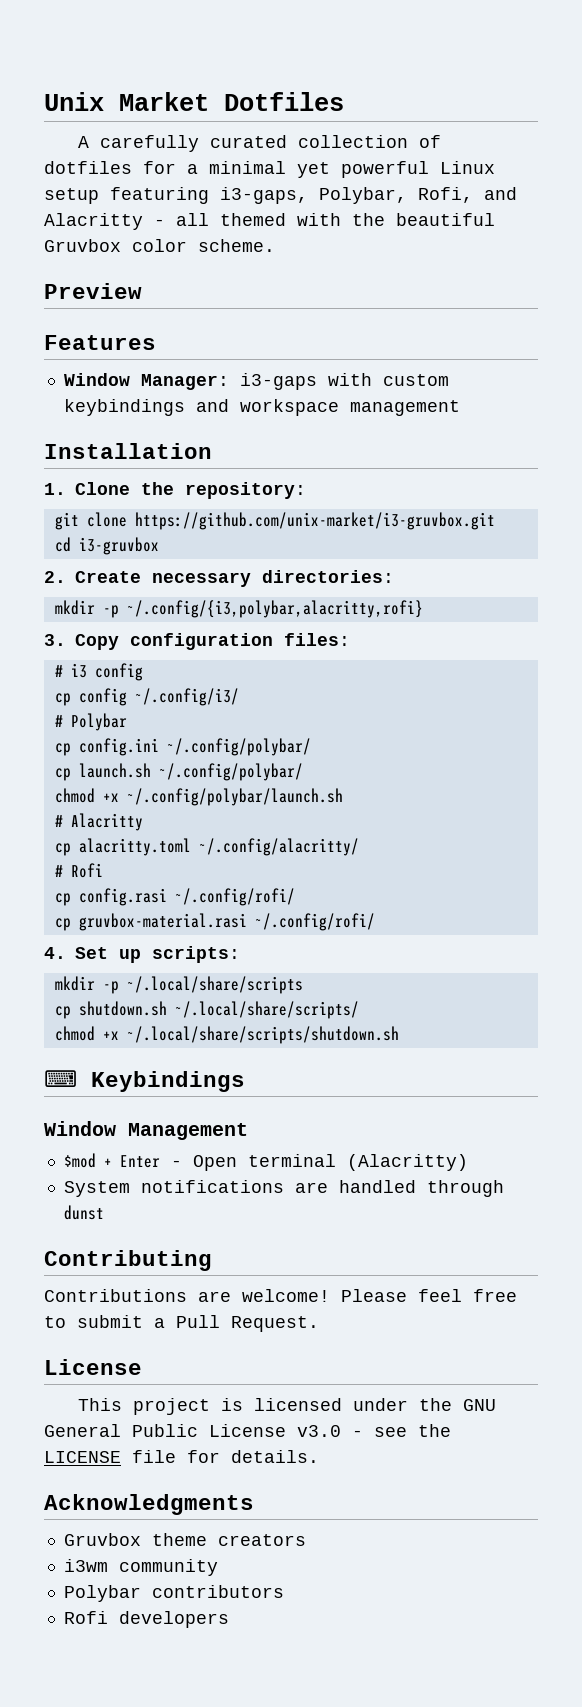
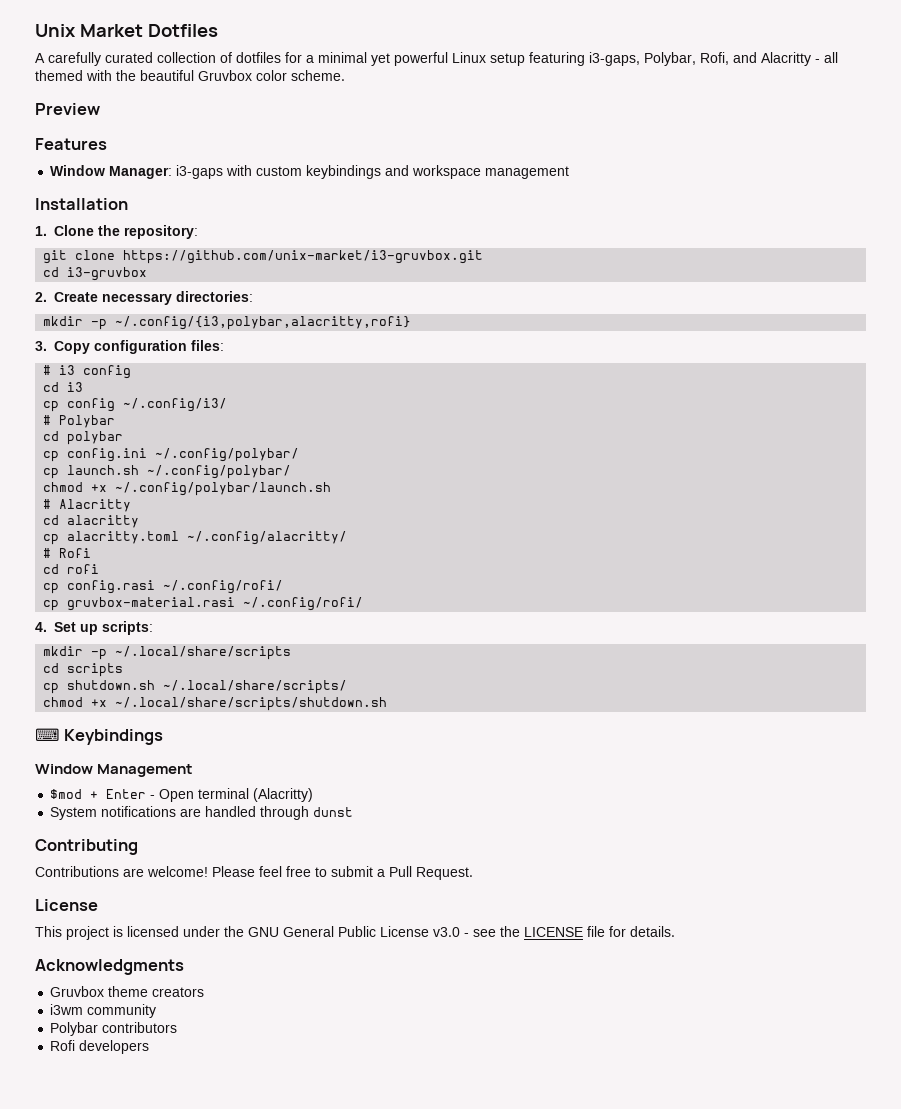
+ cd i3
+ cd polybar
+ cd alacritty
+ cd rofi
+ cd scripts

